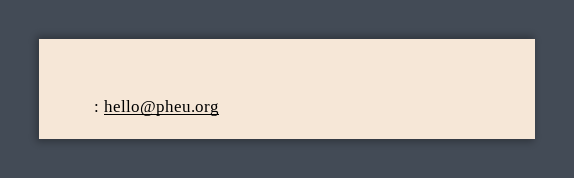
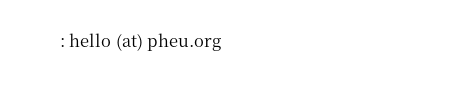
- : hello@pheu.org
+ : hello (at) pheu.org

